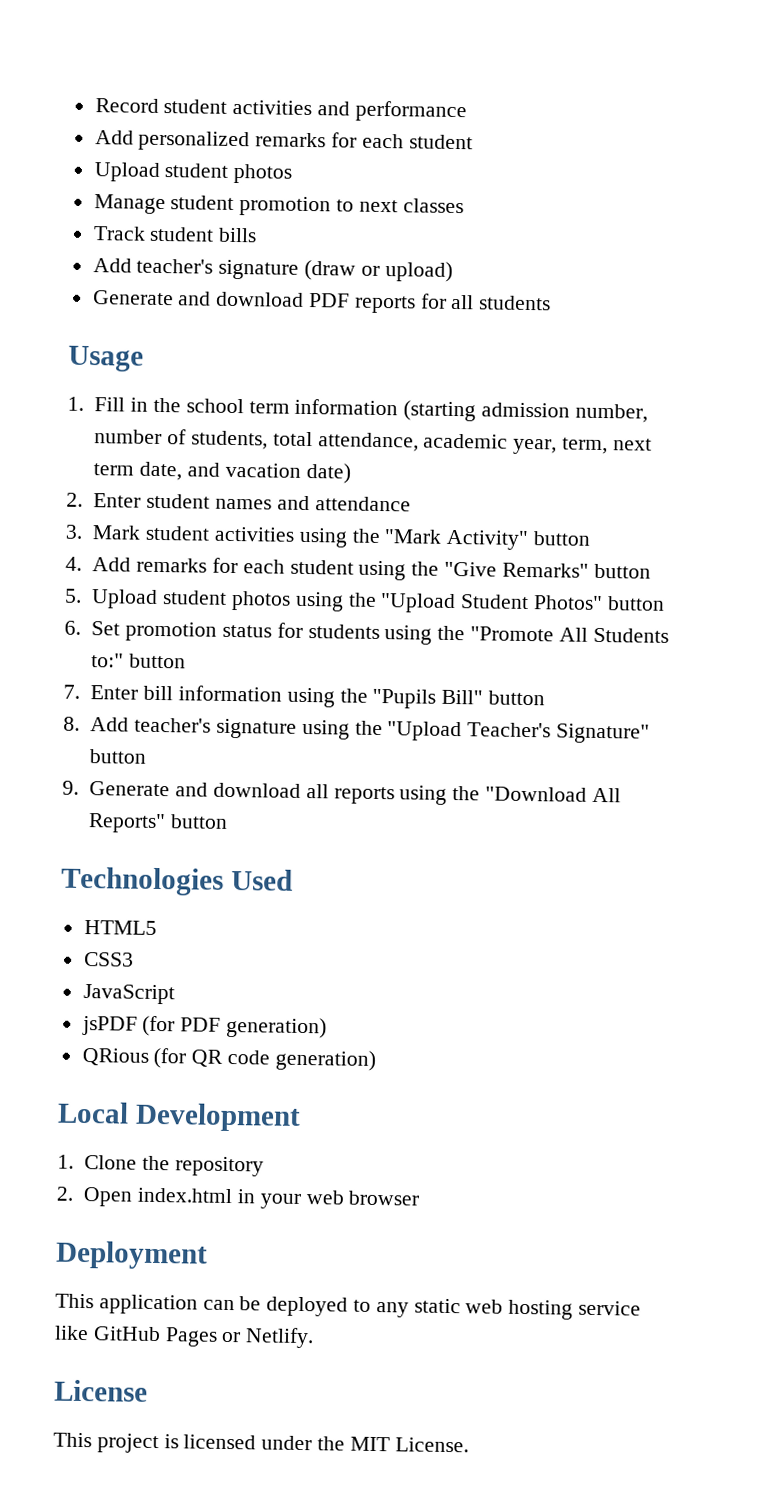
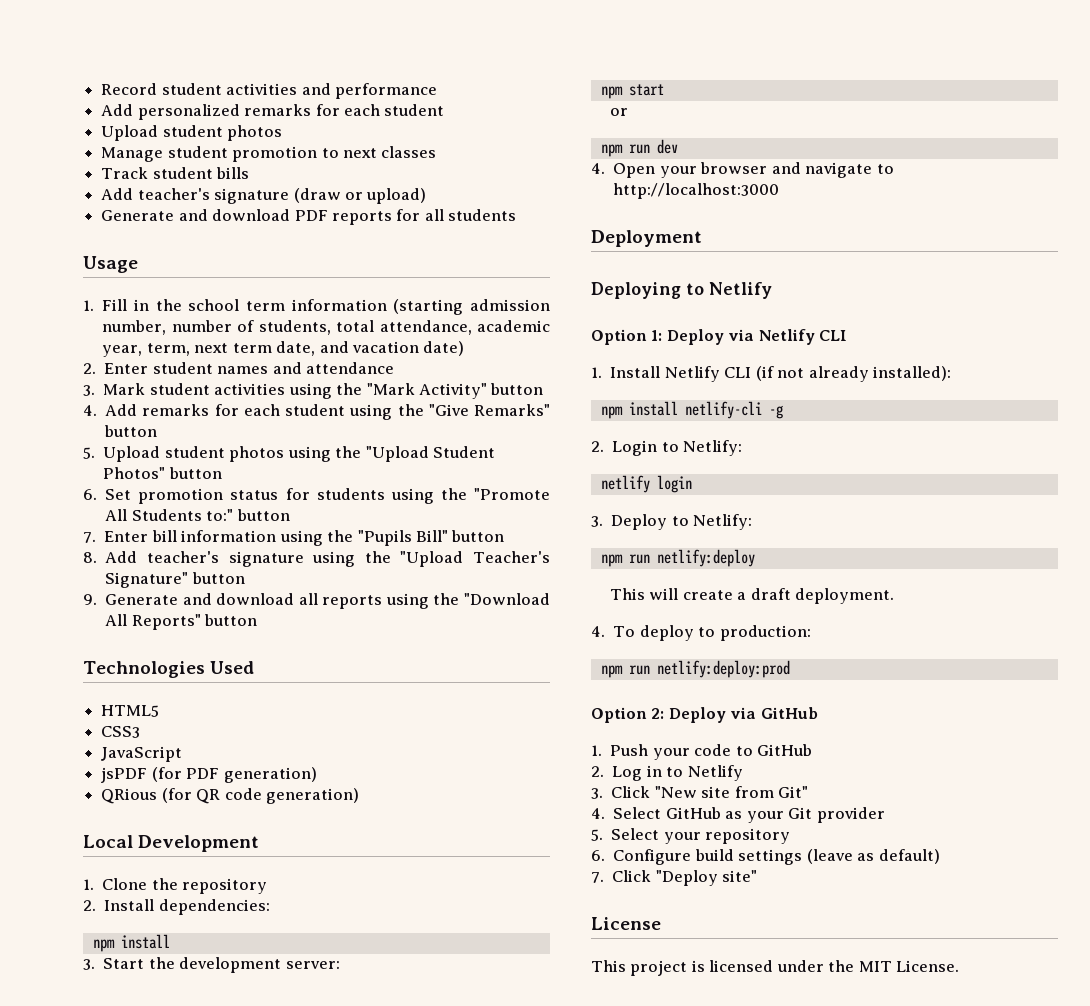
- 2. Open index.html in your web browser
+ 2. Install dependencies:
+ npm install
+ 3. Start the development server:
+ npm start
+ or
+ npm run dev
+ 4. Open your browser and navigate to http://localhost:3000
  Deployment
- This application can be deployed to any static web hosting service like GitHub Pages or Netlify.
+ Deploying to Netlify
+ Option 1: Deploy via Netlify CLI
+ 1. Install Netlify CLI (if not already installed):
+ npm install netlify-cli -g
+ 2. Login to Netlify:
+ netlify login
+ 3. Deploy to Netlify:
+ npm run netlify:deploy
+ This will create a draft deployment.
+ 4. To deploy to production:
+ npm run netlify:deploy:prod
+ Option 2: Deploy via GitHub
+ 1. Push your code to GitHub
+ 2. Log in to Netlify
+ 3. Click "New site from Git"
+ 4. Select GitHub as your Git provider
+ 5. Select your repository
+ 6. Configure build settings (leave as default)
+ 7. Click "Deploy site"

